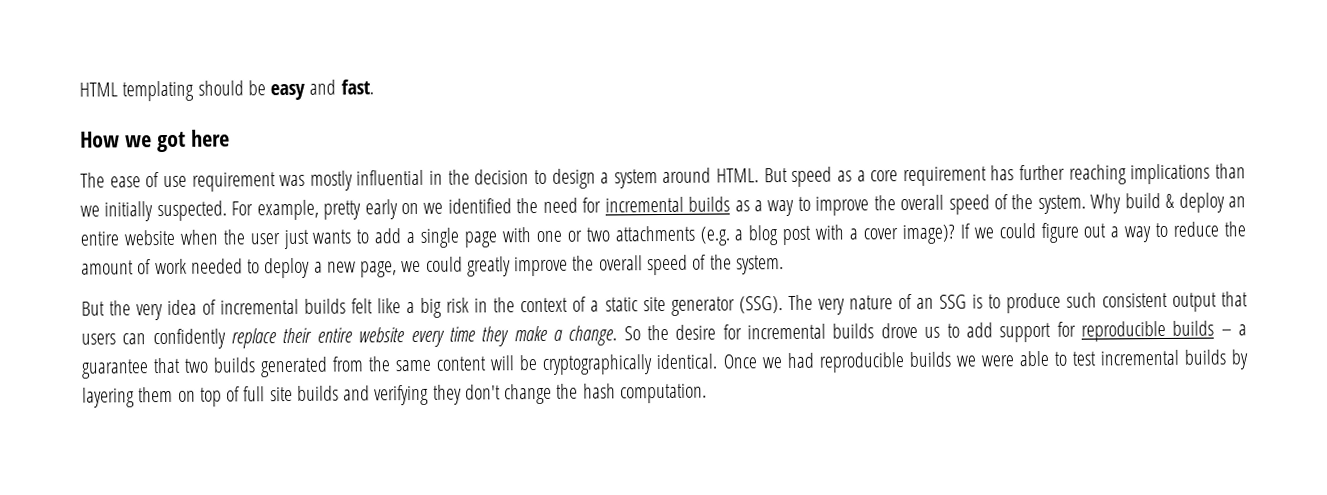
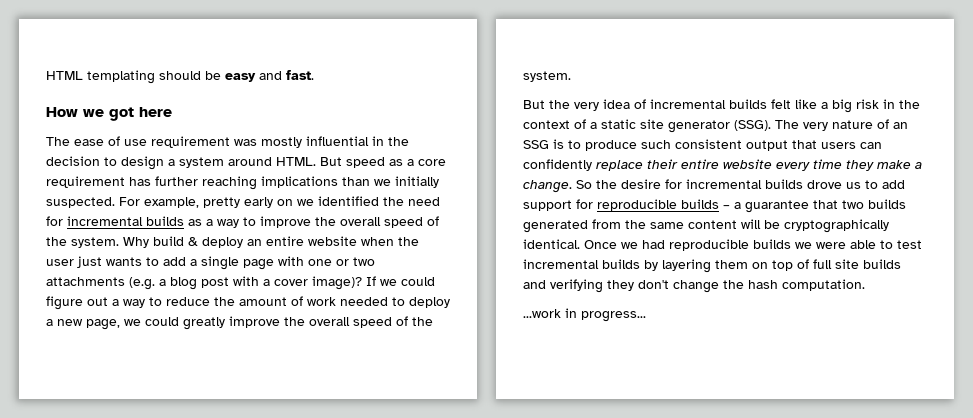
+ ...work in progress...

